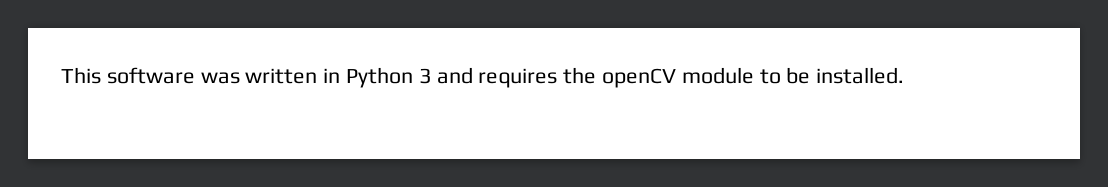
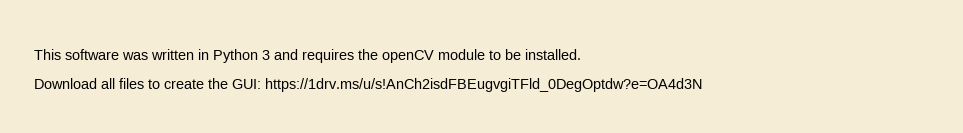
+ Download all files to create the GUI: https://1drv.ms/u/s!AnCh2isdFBEugvgiTFld_0DegOptdw?e=OA4d3N

